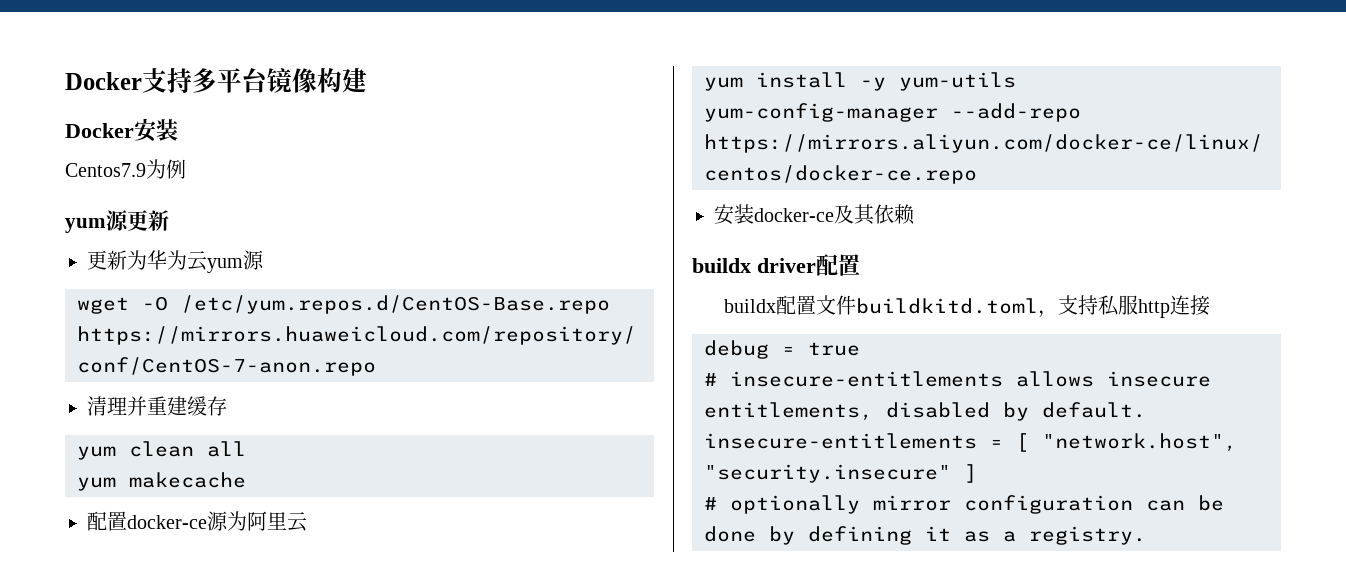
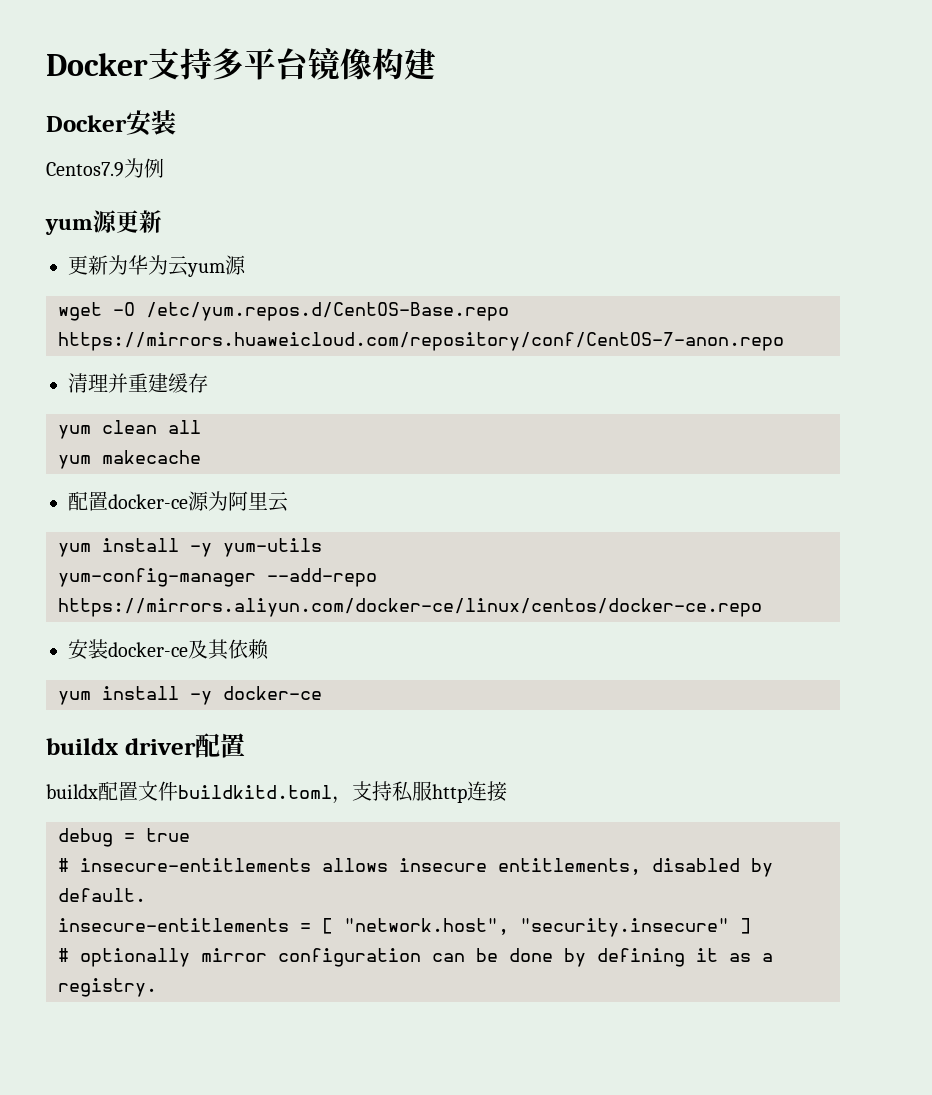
+ yum install -y docker-ce

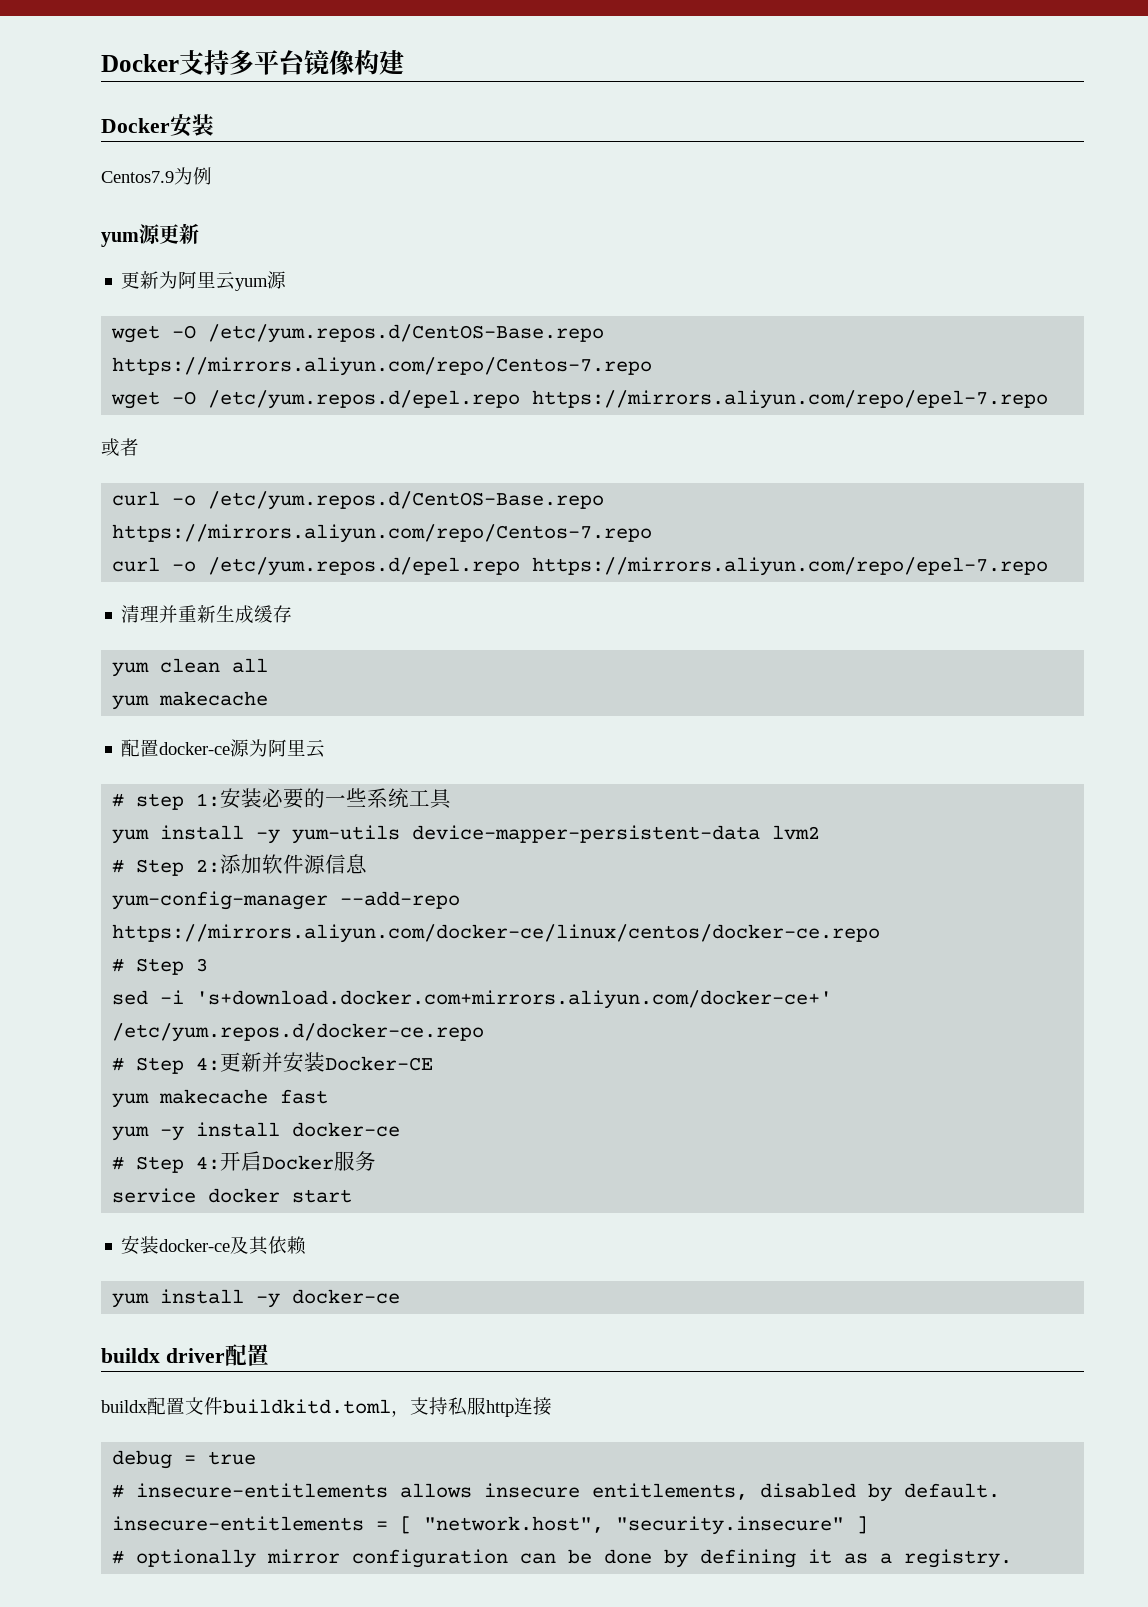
- 更新为华为云yum源
+ 更新为阿里云yum源
- wget -O /etc/yum.repos.d/CentOS-Base.repo https://mirrors.huaweicloud.com/repository/conf/CentOS-7-anon.repo
+ wget -O /etc/yum.repos.d/CentOS-Base.repo https://mirrors.aliyun.com/repo/Centos-7.repo
+ wget -O /etc/yum.repos.d/epel.repo https://mirrors.aliyun.com/repo/epel-7.repo
+ 或者
+ curl -o /etc/yum.repos.d/CentOS-Base.repo https://mirrors.aliyun.com/repo/Centos-7.repo
+ curl -o /etc/yum.repos.d/epel.repo https://mirrors.aliyun.com/repo/epel-7.repo
- 清理并重建缓存
+ 清理并重新生成缓存
- yum install -y yum-utils
+ # step 1:安装必要的一些系统工具
+ yum install -y yum-utils device-mapper-persistent-data lvm2
+ # Step 2:添加软件源信息
  yum-config-manager --add-repo https://mirrors.aliyun.com/docker-ce/linux/centos/docker-ce.repo
+ # Step 3
+ sed -i 's+download.docker.com+mirrors.aliyun.com/docker-ce+' /etc/yum.repos.d/docker-ce.repo
+ # Step 4:更新并安装Docker-CE
+ yum makecache fast
+ yum -y install docker-ce
+ # Step 4:开启Docker服务
+ service docker start

